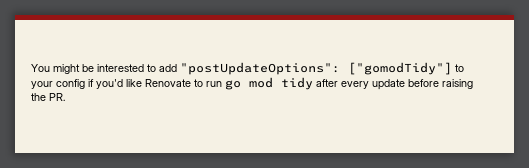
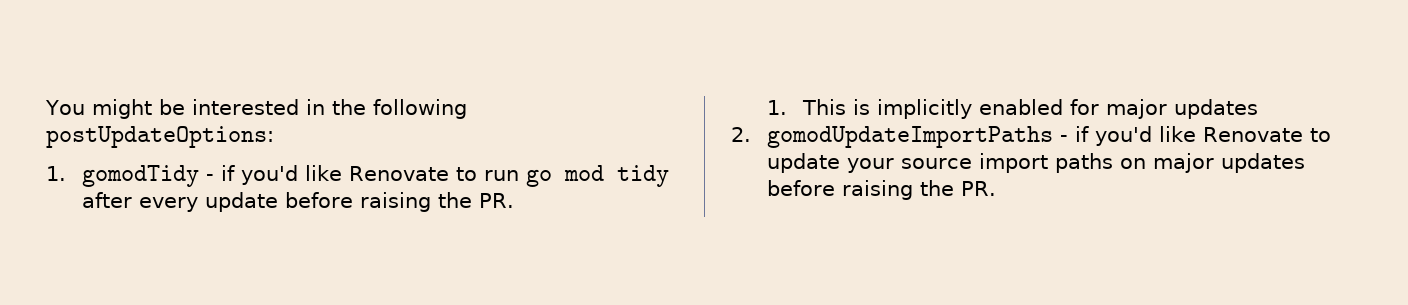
- You might be interested to add "postUpdateOptions": ["gomodTidy"] to your config if you'd like Renovate to run go mod tidy after every update before raising the PR.
+ You might be interested in the following postUpdateOptions:
+ 1. gomodTidy - if you'd like Renovate to run go mod tidy after every update before raising the PR.
+ 1. This is implicitly enabled for major updates
+ 2. gomodUpdateImportPaths - if you'd like Renovate to update your source import paths on major updates before raising the PR.

